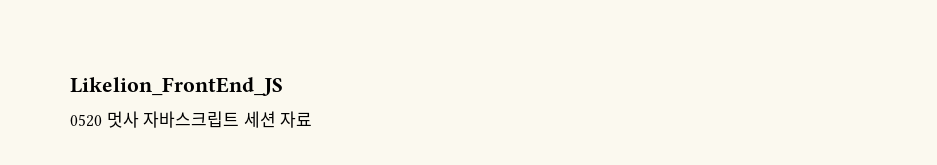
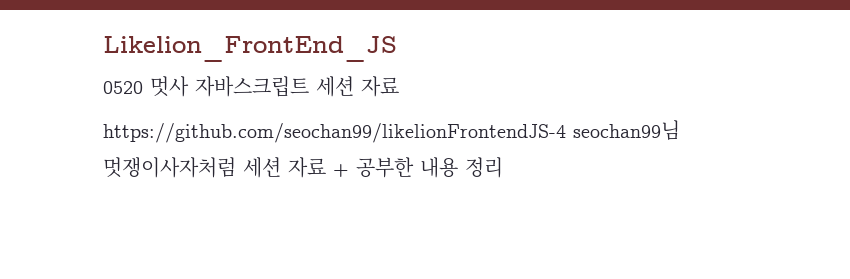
+ https://github.com/seochan99/likelionFrontendJS-4 seochan99님 멋쟁이사자처럼 세션 자료 + 공부한 내용 정리

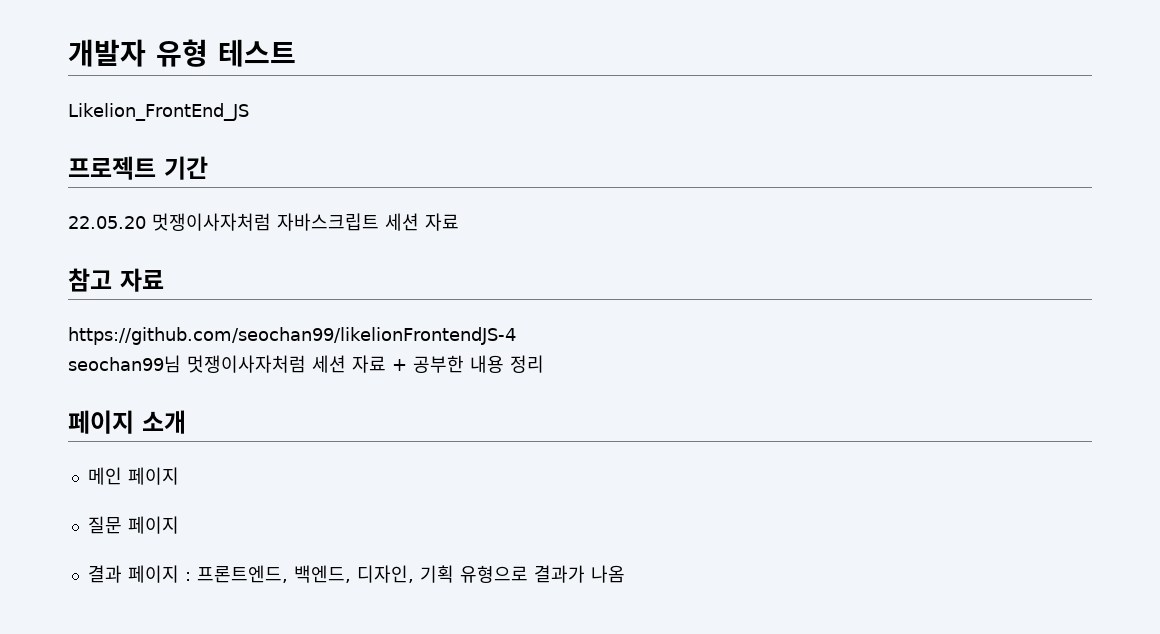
+ 개발자 유형 테스트
  Likelion_FrontEnd_JS
- 0520 멋사 자바스크립트 세션 자료
+ 프로젝트 기간
+ 22.05.20 멋쟁이사자처럼 자바스크립트 세션 자료
+ 참고 자료
- https://github.com/seochan99/likelionFrontendJS-4 seochan99님 멋쟁이사자처럼 세션 자료 + 공부한 내용 정리
+ https://github.com/seochan99/likelionFrontendJS-4
+ seochan99님 멋쟁이사자처럼 세션 자료 + 공부한 내용 정리
+ 페이지 소개
+ 메인 페이지
+ 질문 페이지
+ 결과 페이지 : 프론트엔드, 백엔드, 디자인, 기획 유형으로 결과가 나옴

